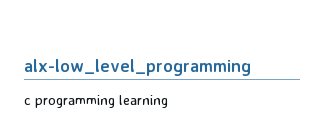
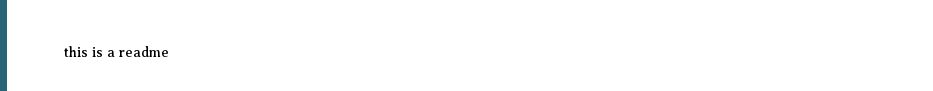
- alx-low_level_programming
- c programming learning
+ this is a readme

